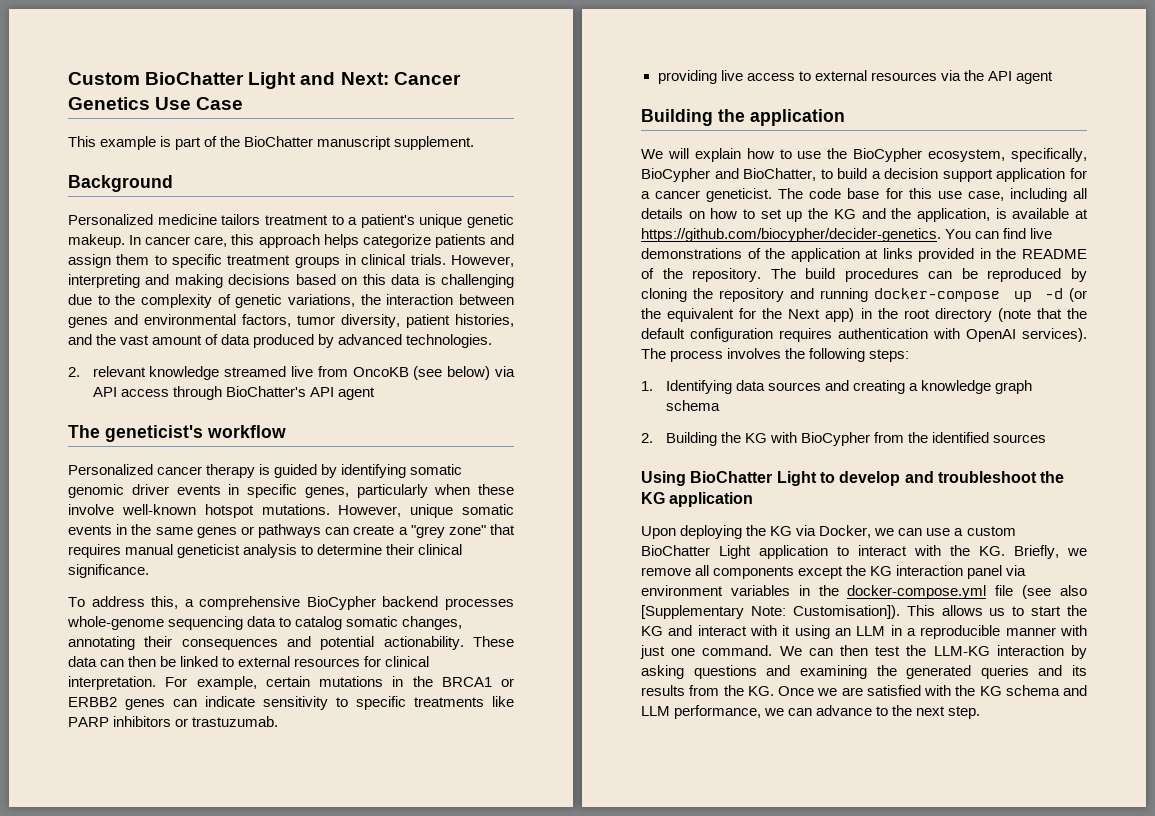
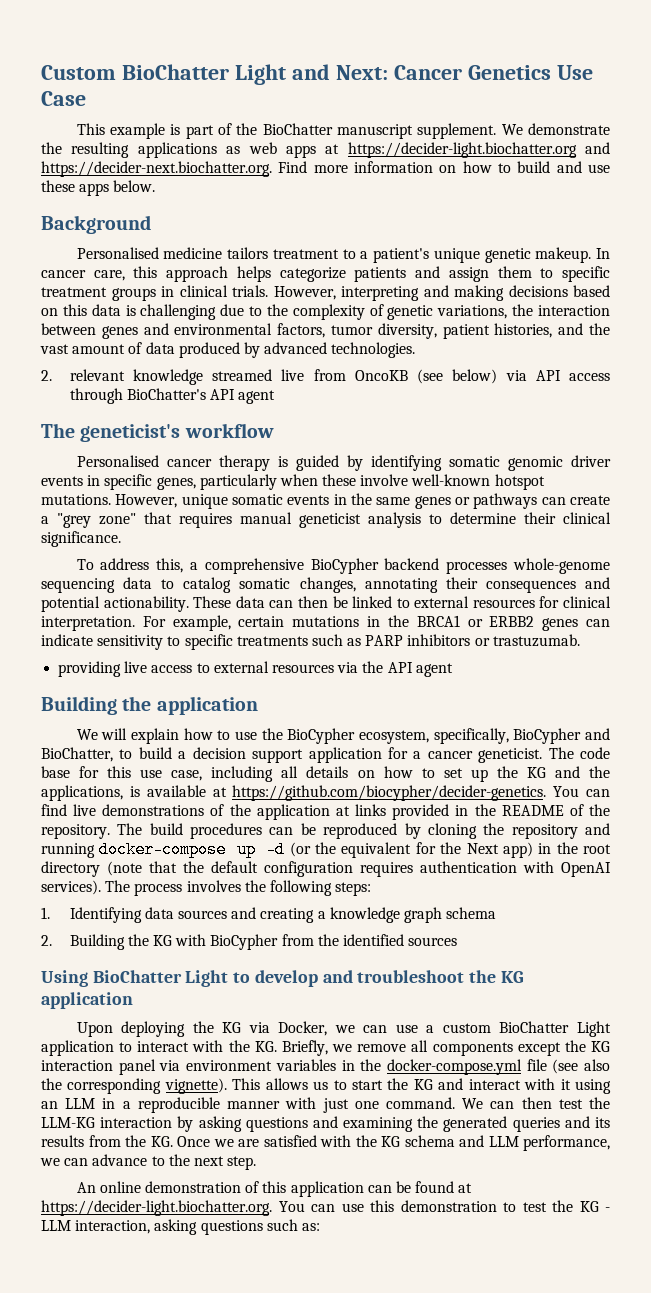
+ We demonstrate the resulting applications as web apps at https://decider-light.biochatter.org and https://decider-next.biochatter.org. Find more information on how to build and use these apps below.
- Personalized medicine tailors treatment to a patient's unique genetic makeup.
+ Personalised medicine tailors treatment to a patient's unique genetic makeup.
- Personalized cancer therapy is guided by identifying somatic genomic driver events in specific genes, particularly when these involve well-known hotspot mutations.
+ Personalised cancer therapy is guided by identifying somatic genomic driver events in specific genes, particularly when these involve well-known hotspot mutations.
- For example, certain mutations in the BRCA1 or ERBB2 genes can indicate sensitivity to specific treatments like PARP inhibitors or trastuzumab.
+ For example, certain mutations in the BRCA1 or ERBB2 genes can indicate sensitivity to specific treatments such as PARP inhibitors or trastuzumab.
- The code base for this use case, including all details on how to set up the KG and the application, is available at https://github.com/biocypher/decider-genetics. You can find live demonstrations of the application at links provided in the README of the repository.
+ The code base for this use case, including all details on how to set up the KG and the applications, is available at https://github.com/biocypher/decider-genetics. You can find live demonstrations of the application at links provided in the README of the repository.
- Upon deploying the KG via Docker, we can use a custom BioChatter Light application to interact with the KG. Briefly, we remove all components except the KG interaction panel via environment variables in the docker-compose.yml file (see also [Supplementary Note: Customisation]).
+ Upon deploying the KG via Docker, we can use a custom BioChatter Light application to interact with the KG. Briefly, we remove all components except the KG interaction panel via environment variables in the docker-compose.yml file (see also the corresponding vignette).
+ An online demonstration of this application can be found at https://decider-light.biochatter.org. You can use this demonstration to test the KG - LLM interaction, asking questions such as:

